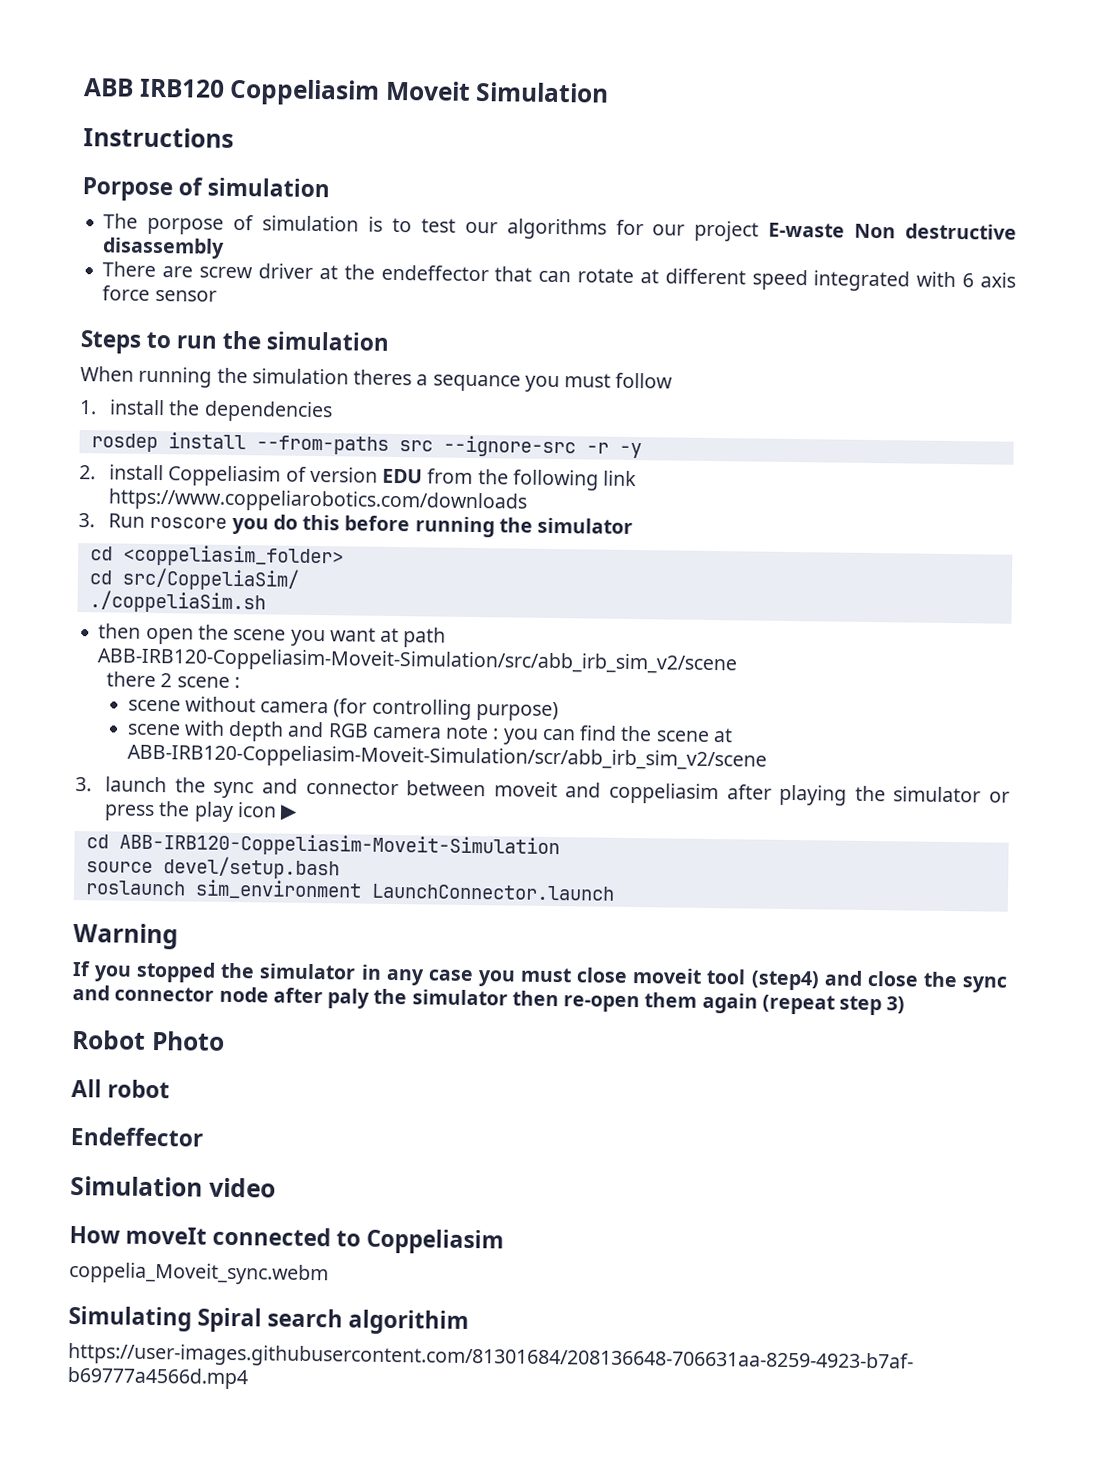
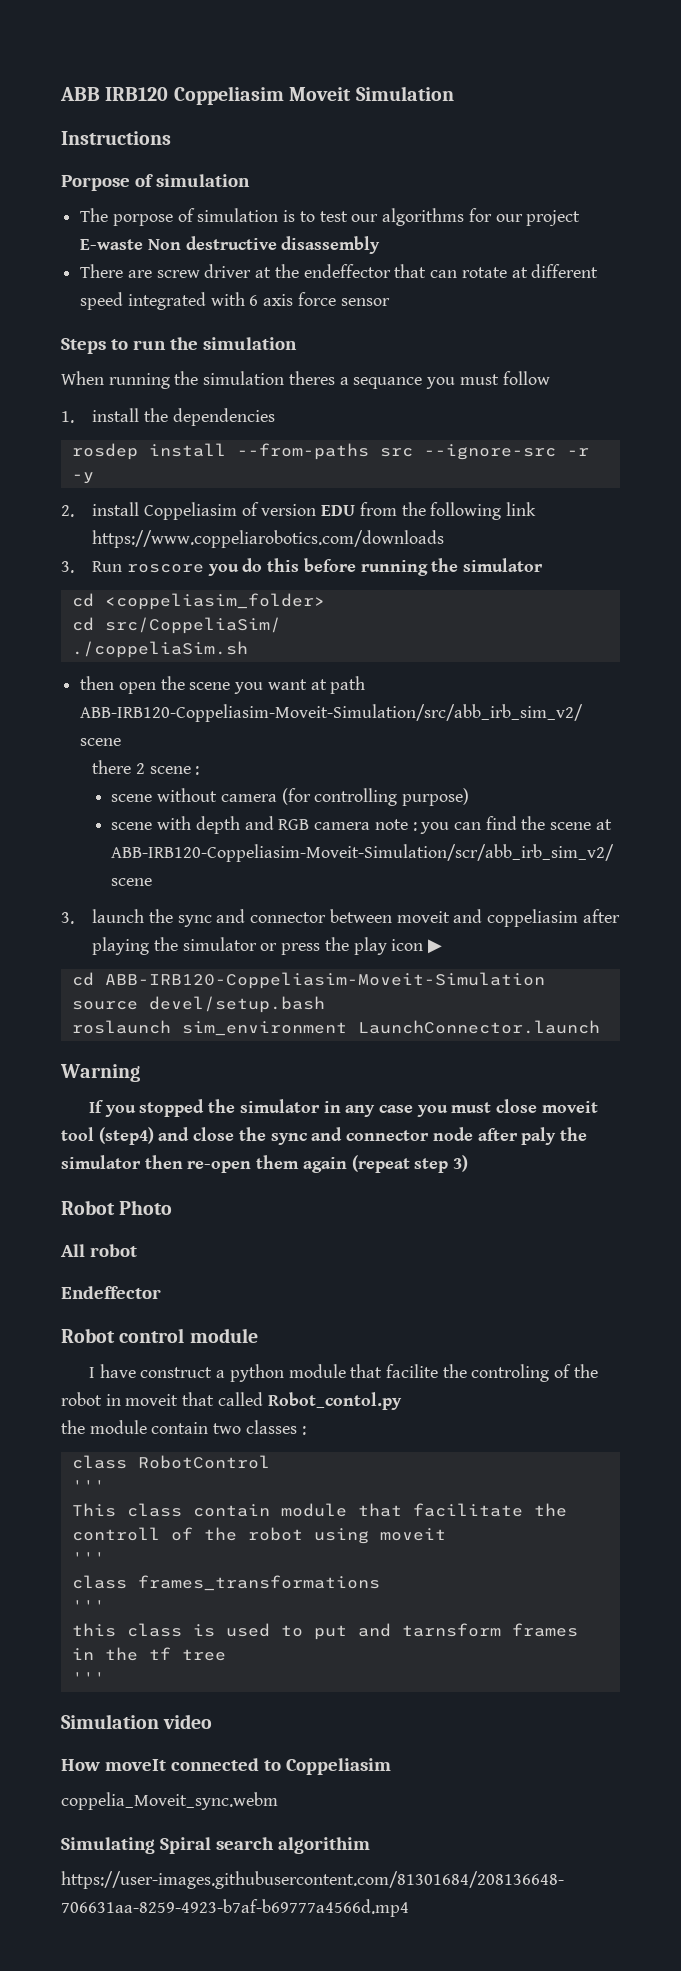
+ Robot control module
+ I have construct a python module that facilite the controling of the robot in moveit that called Robot_contol.py
+ the module contain two classes :
+ class RobotControl
+ '''
+ This class contain module that facilitate the controll of the robot using moveit
+ '''
+ class frames_transformations
+ '''
+ this class is used to put and tarnsform frames in the tf tree
+ '''

